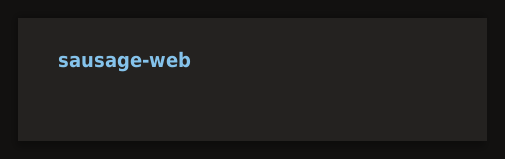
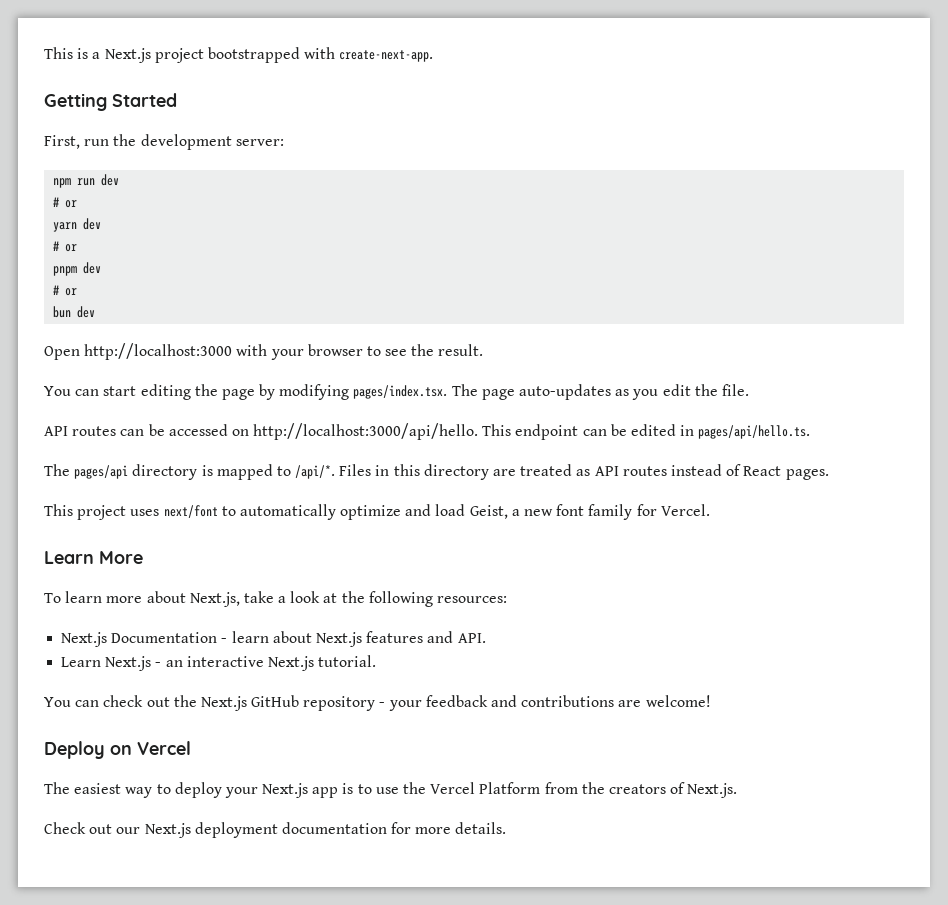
- sausage-web
+ This is a Next.js project bootstrapped with create-next-app.
+ Getting Started
+ First, run the development server:
+ npm run dev
+ # or
+ yarn dev
+ # or
+ pnpm dev
+ # or
+ bun dev
+ Open http://localhost:3000 with your browser to see the result.
+ You can start editing the page by modifying pages/index.tsx. The page auto-updates as you edit the file.
+ API routes can be accessed on http://localhost:3000/api/hello. This endpoint can be edited in pages/api/hello.ts.
+ The pages/api directory is mapped to /api/*. Files in this directory are treated as API routes instead of React pages.
+ This project uses next/font to automatically optimize and load Geist, a new font family for Vercel.
+ Learn More
+ To learn more about Next.js, take a look at the following resources:
+ Next.js Documentation - learn about Next.js features and API.
+ Learn Next.js - an interactive Next.js tutorial.
+ You can check out the Next.js GitHub repository - your feedback and contributions are welcome!
+ Deploy on Vercel
+ The easiest way to deploy your Next.js app is to use the Vercel Platform from the creators of Next.js.
+ Check out our Next.js deployment documentation for more details.

